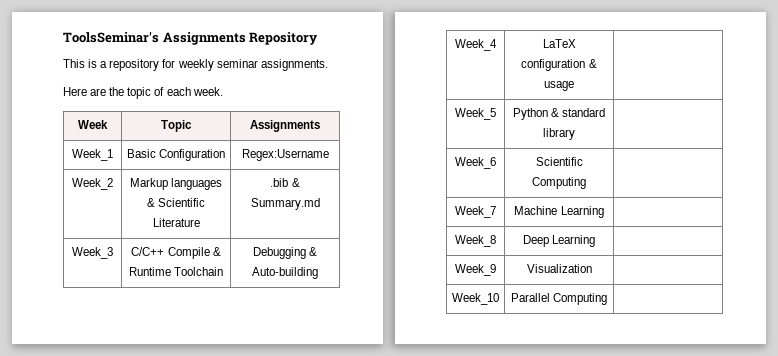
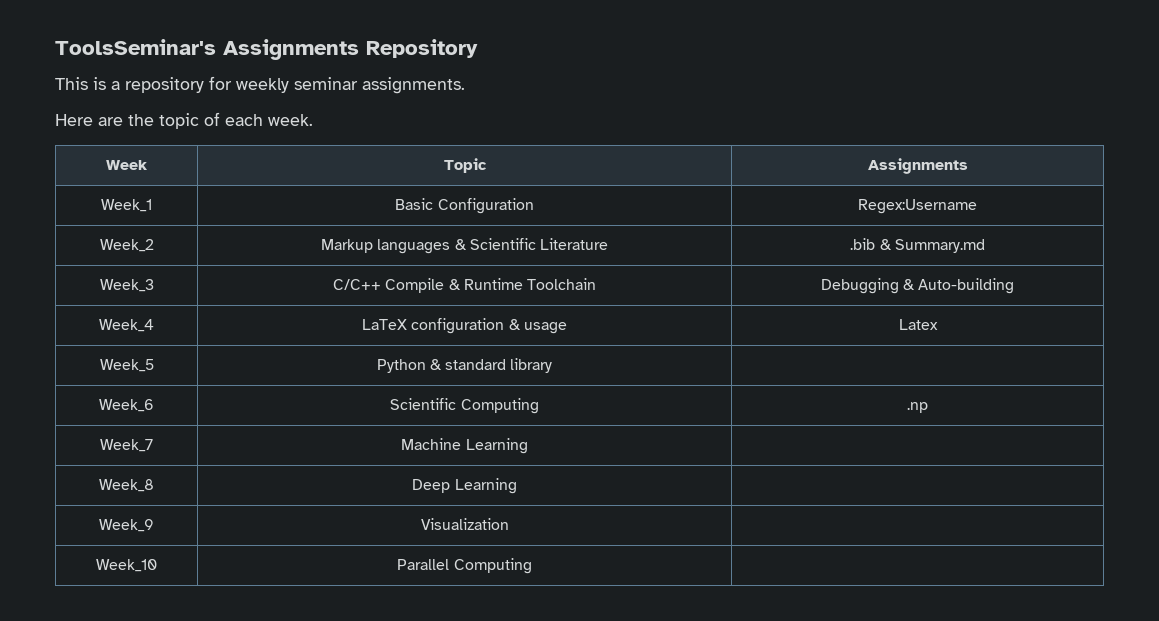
- Week_4 | LaTeX configuration & usage |
+ Week_4 | LaTeX configuration & usage | Latex
- Week_6 | Scientific Computing |
+ Week_6 | Scientific Computing | .np

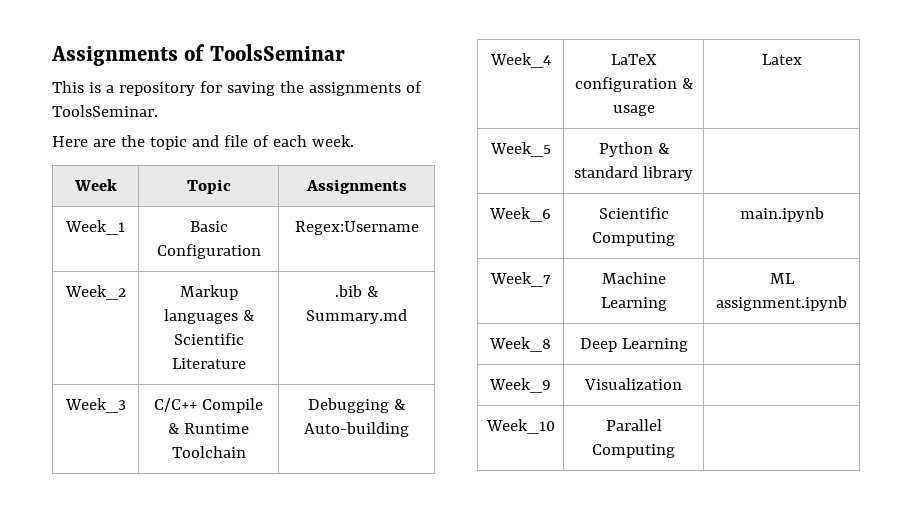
- ToolsSeminar's Assignments Repository
+ Assignments of ToolsSeminar
- This is a repository for weekly seminar assignments.
+ This is a repository for saving the assignments of ToolsSeminar.
- Here are the topic of each week.
+ Here are the topic and file of each week.
- Week_6 | Scientific Computing | .np
+ Week_6 | Scientific Computing | main.ipynb
- Week_7 | Machine Learning |
+ Week_7 | Machine Learning | ML assignment.ipynb

